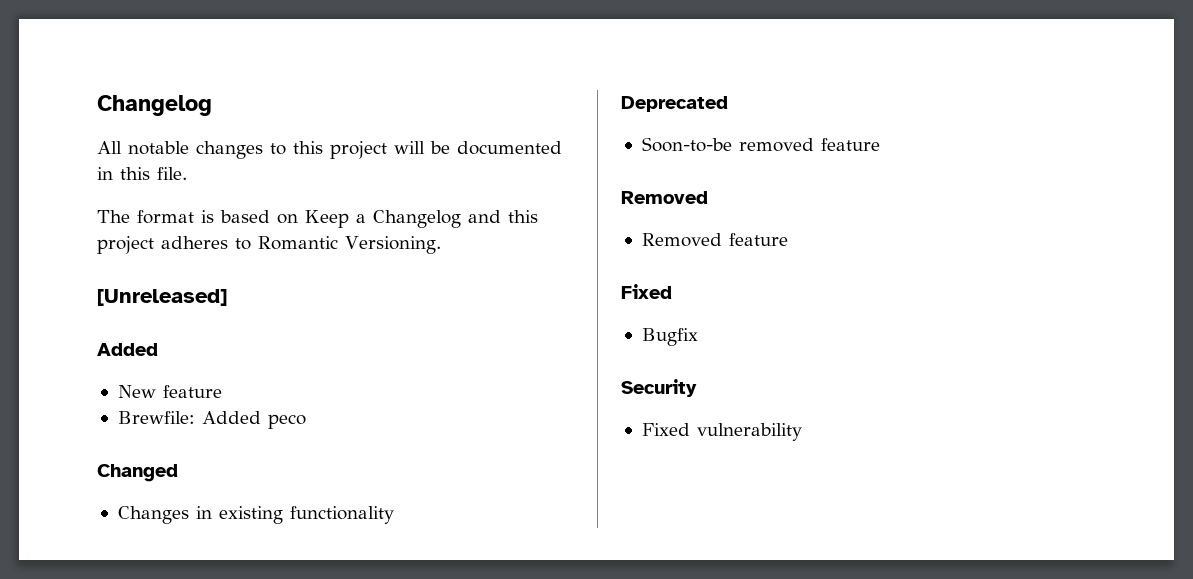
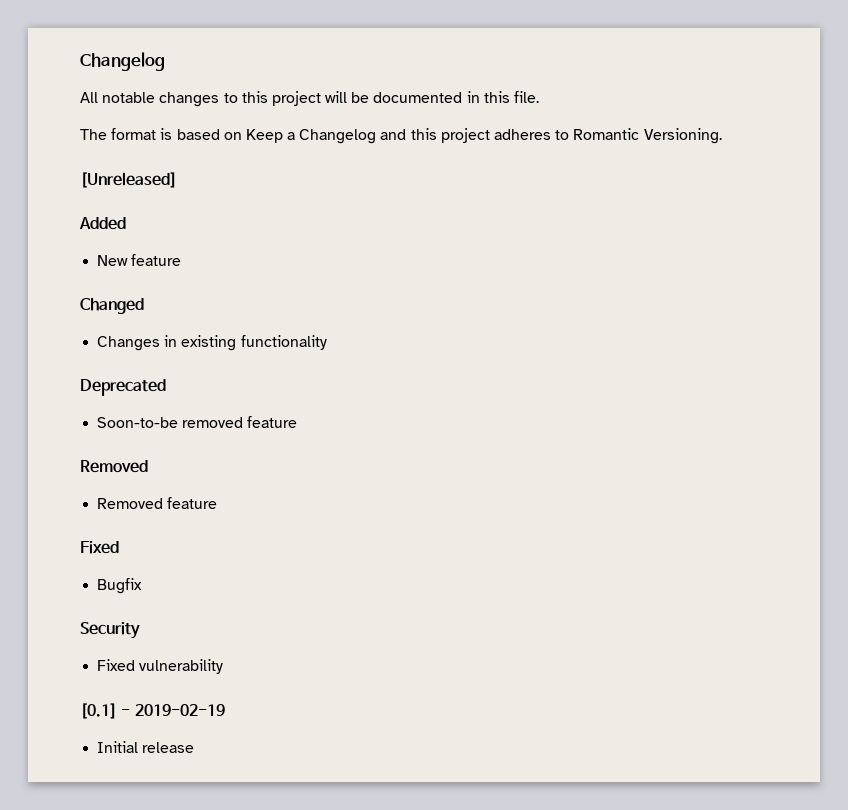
- Brewfile: Added peco
+ [0.1] - 2019-02-19
+ Initial release

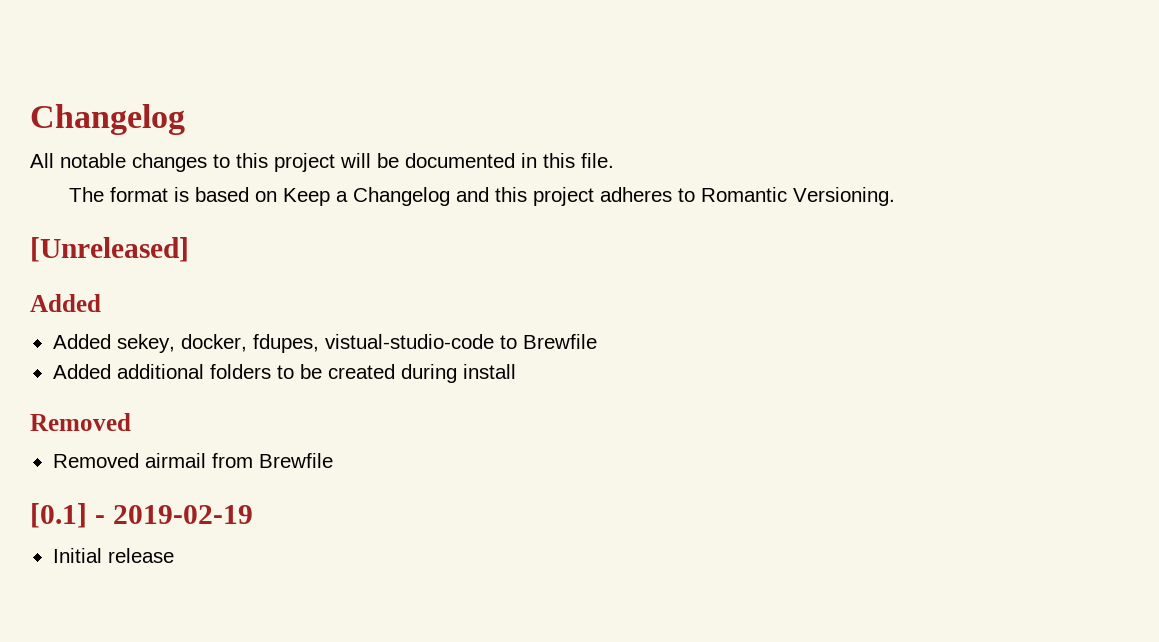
- New feature
- Changed
- Changes in existing functionality
- Deprecated
- Soon-to-be removed feature
+ Added sekey, docker, fdupes, vistual-studio-code to Brewfile
+ Added additional folders to be created during install
  Removed
- Removed feature
- Fixed
- Bugfix
- Security
- Fixed vulnerability
+ Removed airmail from Brewfile

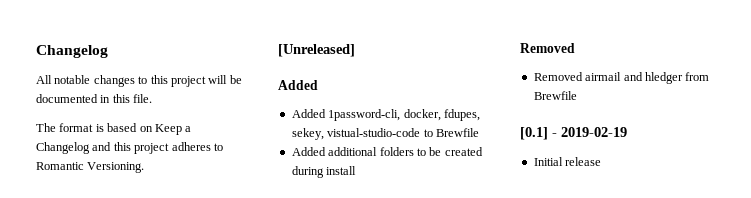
- Added sekey, docker, fdupes, vistual-studio-code to Brewfile
+ Added 1password-cli, docker, fdupes, sekey, vistual-studio-code to Brewfile
- Removed airmail from Brewfile
+ Removed airmail and hledger from Brewfile

